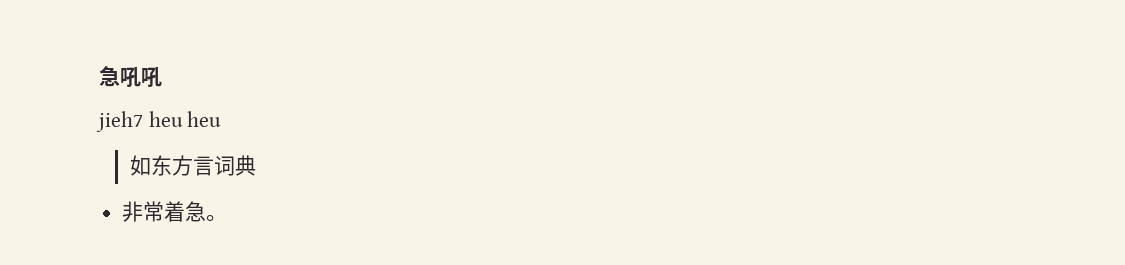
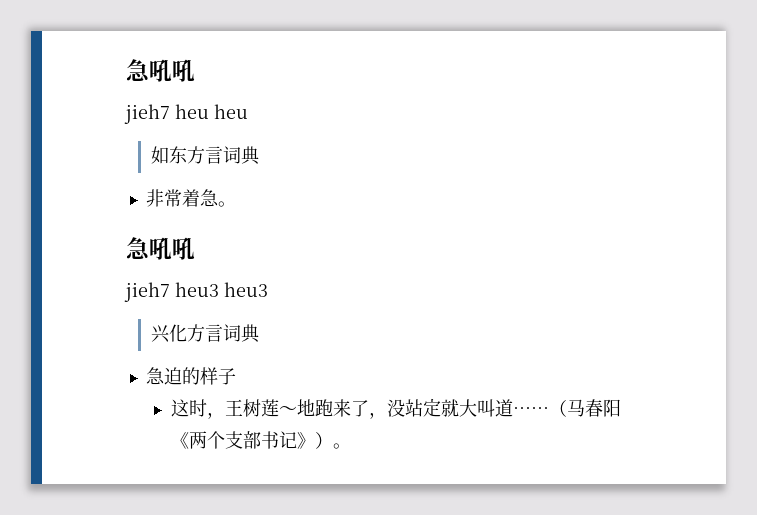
  非常着急。
+ 急吼吼
+ jieh7 heu3 heu3
+ 兴化方言词典
+ 急迫的样子
+ 这时，王树莲～地跑来了，没站定就大叫道……（马春阳《两个支部书记》）。

